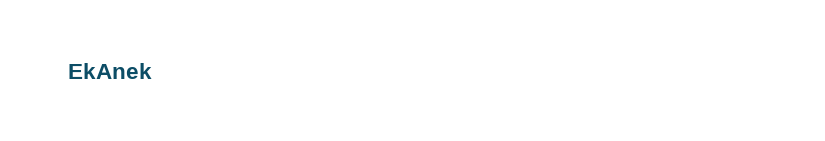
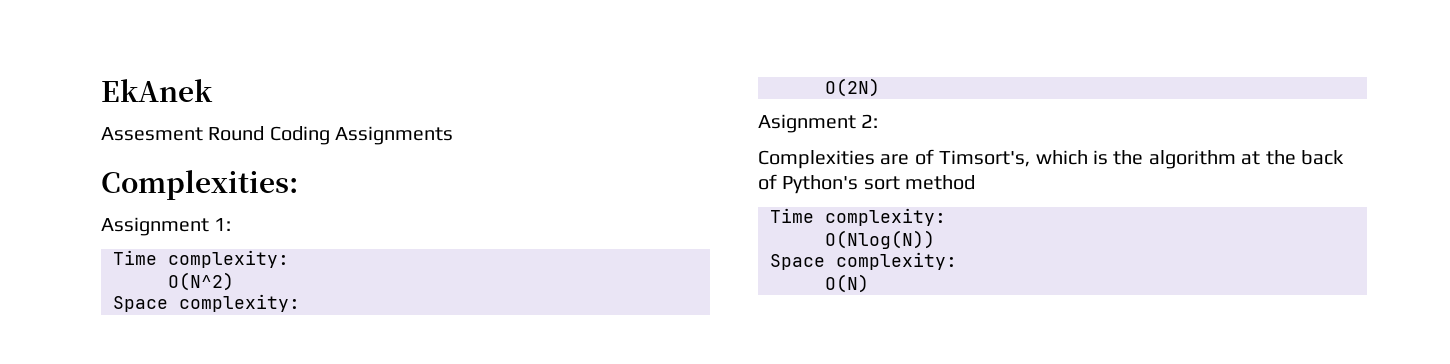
+ Assesment Round Coding Assignments
+ Complexities:
+ Assignment 1:
+ Time complexity:
+ O(N^2)
+ Space complexity:
+ O(2N)
+ Asignment 2:
+ Complexities are of Timsort's, which is the algorithm at the back of Python's sort method
+ Time complexity:
+ O(Nlog(N))
+ Space complexity:
+ O(N)

